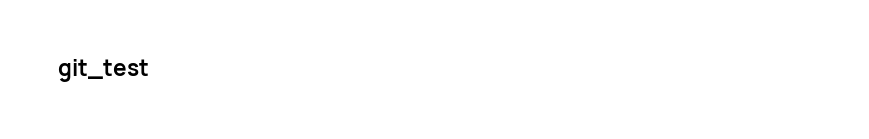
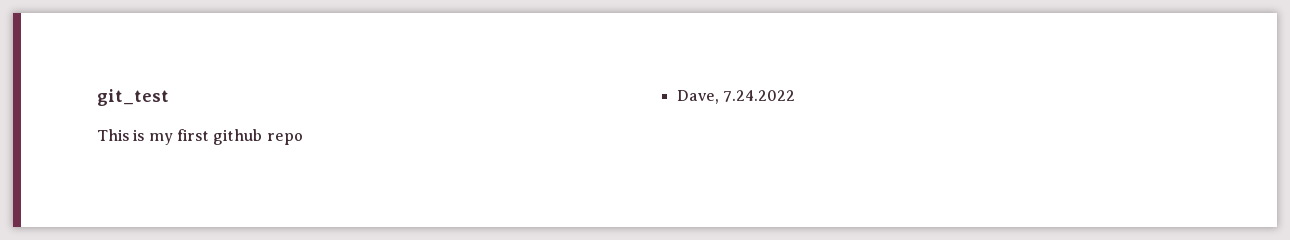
+ This is my first github repo
+ Dave, 7.24.2022

